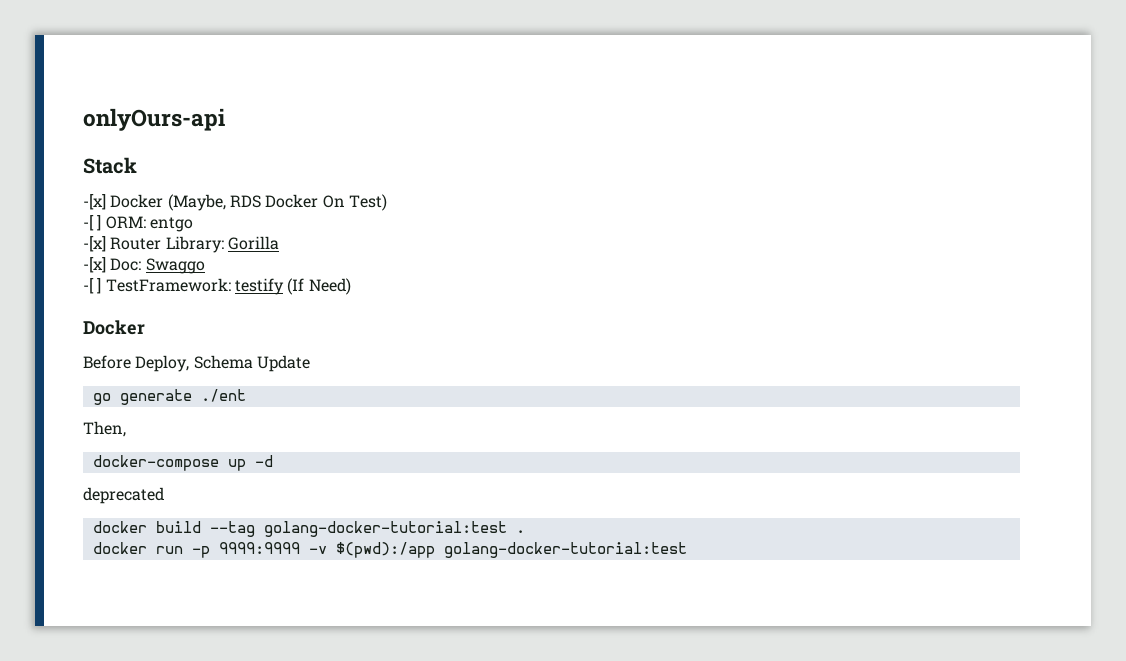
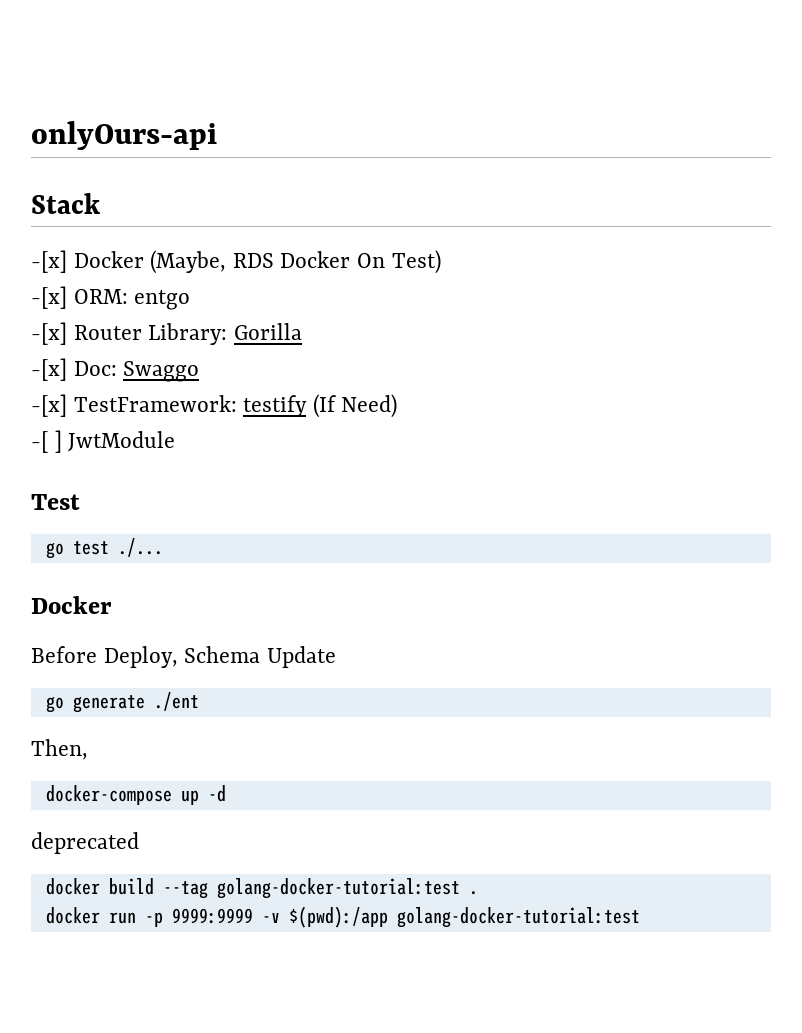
- -[ ] ORM: entgo
+ -[x] ORM: entgo
- -[ ] TestFramework: testify (If Need)
+ -[x] TestFramework: testify (If Need)
+ -[ ] JwtModule
+ Test
+ go test ./...

